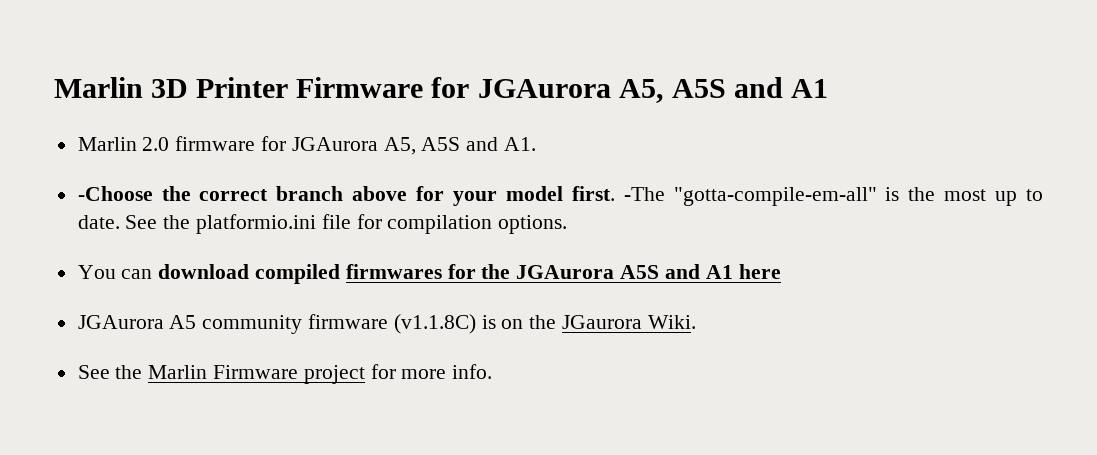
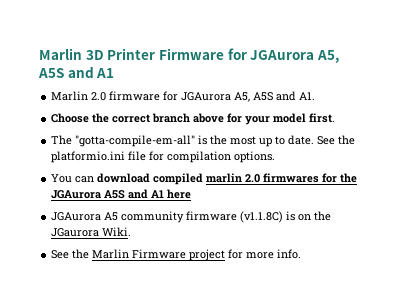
- -Choose the correct branch above for your model first. -The "gotta-compile-em-all" is the most up to date.
+ Choose the correct branch above for your model first.
+ The "gotta-compile-em-all" is the most up to date.
- You can download compiled firmwares for the JGAurora A5S and A1 here
+ You can download compiled marlin 2.0 firmwares for the JGAurora A5S and A1 here

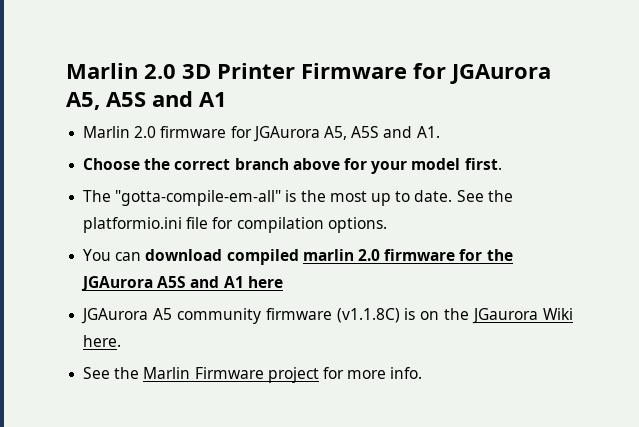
- Marlin 3D Printer Firmware for JGAurora A5, A5S and A1
+ Marlin 2.0 3D Printer Firmware for JGAurora A5, A5S and A1
- You can download compiled marlin 2.0 firmwares for the JGAurora A5S and A1 here
+ You can download compiled marlin 2.0 firmware for the JGAurora A5S and A1 here
- JGAurora A5 community firmware (v1.1.8C) is on the JGaurora Wiki.
+ JGAurora A5 community firmware (v1.1.8C) is on the JGaurora Wiki here.

